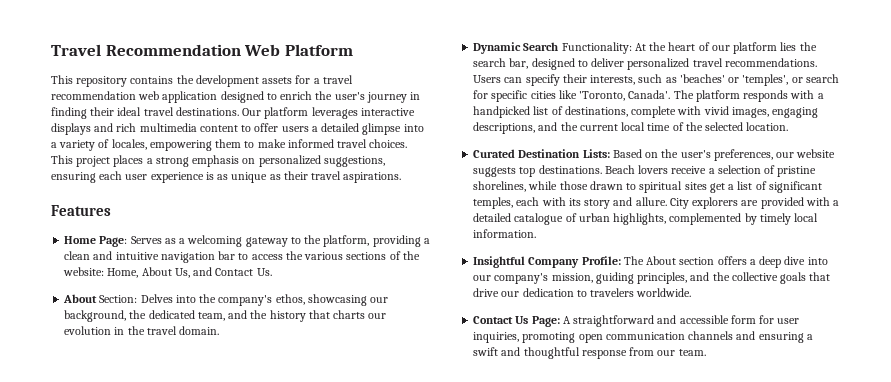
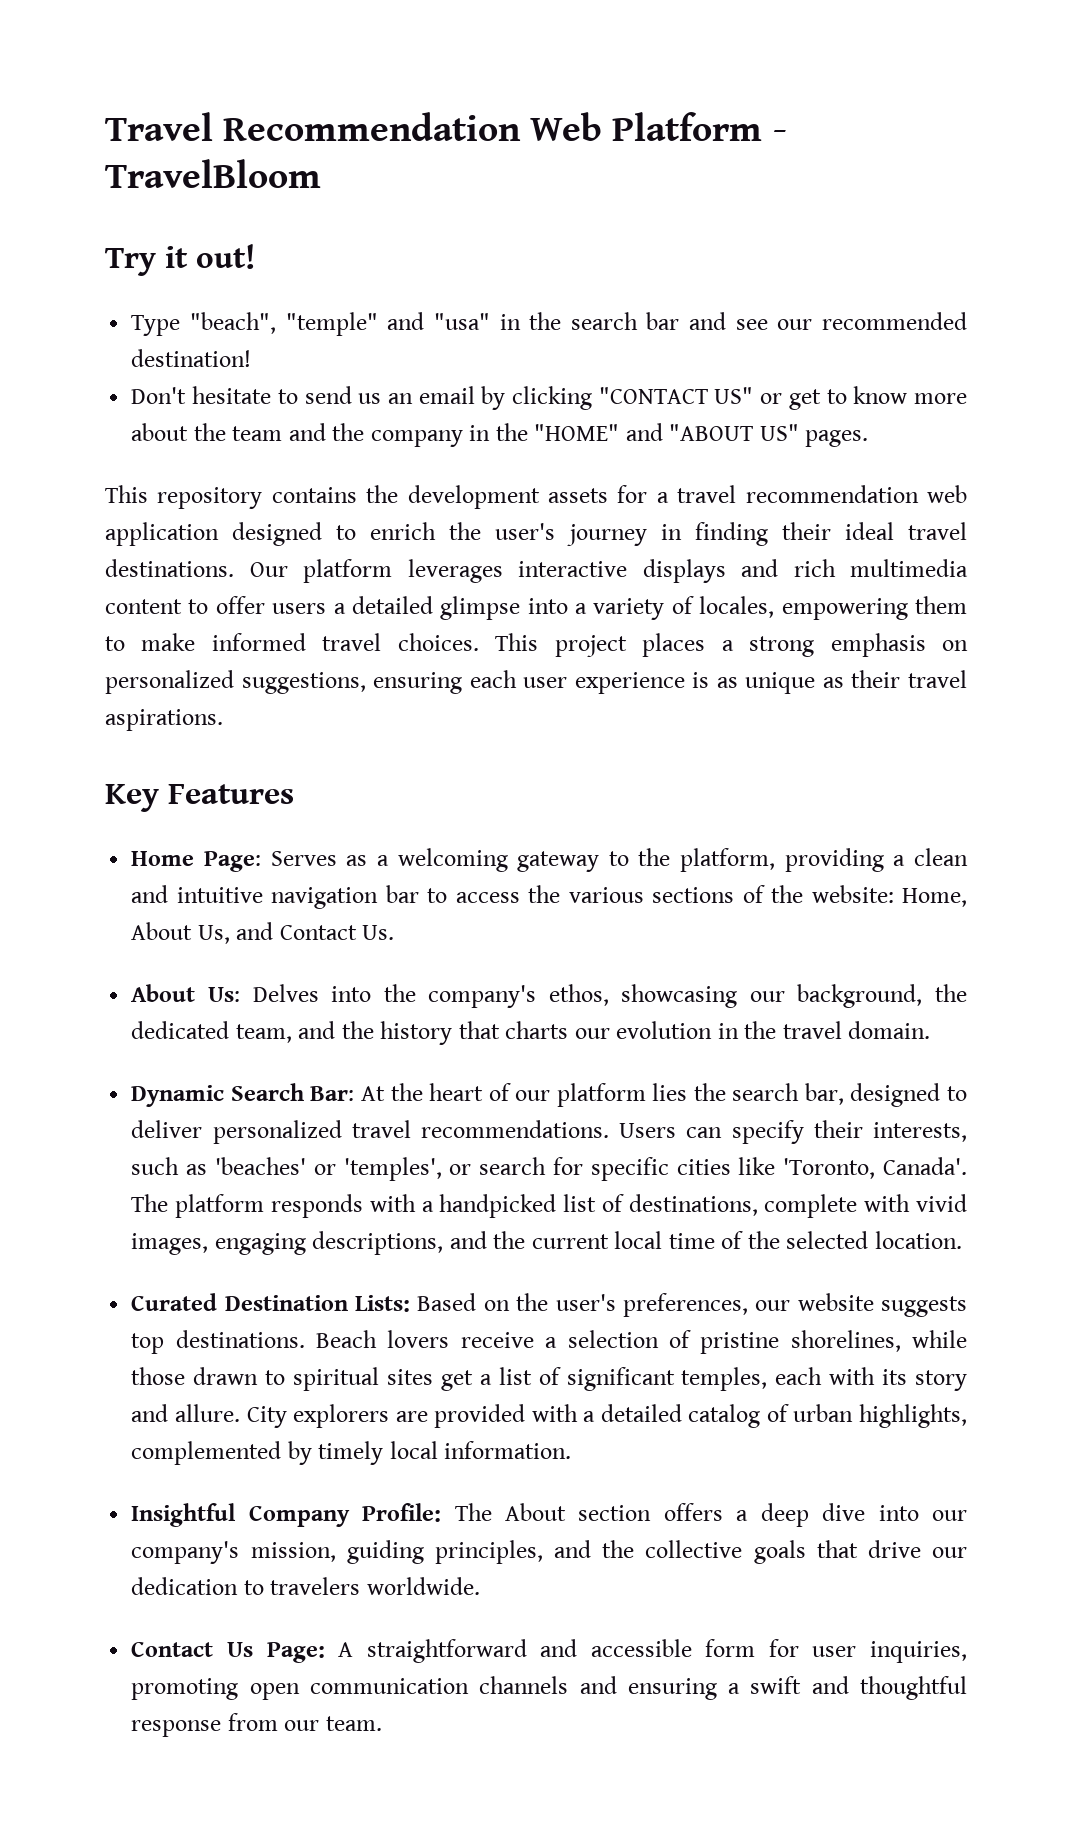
- Travel Recommendation Web Platform
+ Travel Recommendation Web Platform - TravelBloom
+ Try it out!
+ Type "beach", "temple" and "usa" in the search bar and see our recommended destination!
+ Don't hesitate to send us an email by clicking "CONTACT US" or get to know more about the team and the company in the "HOME" and "ABOUT US" pages.
- Features
+ Key Features
- About Section: Delves into the company's ethos, showcasing our background, the dedicated team, and the history that charts our evolution in the travel domain.
+ About Us: Delves into the company's ethos, showcasing our background, the dedicated team, and the history that charts our evolution in the travel domain.
- Dynamic Search Functionality: At the heart of our platform lies the search bar, designed to deliver personalized travel recommendations.
+ Dynamic Search Bar: At the heart of our platform lies the search bar, designed to deliver personalized travel recommendations.
- City explorers are provided with a detailed catalogue of urban highlights, complemented by timely local information.
+ City explorers are provided with a detailed catalog of urban highlights, complemented by timely local information.

